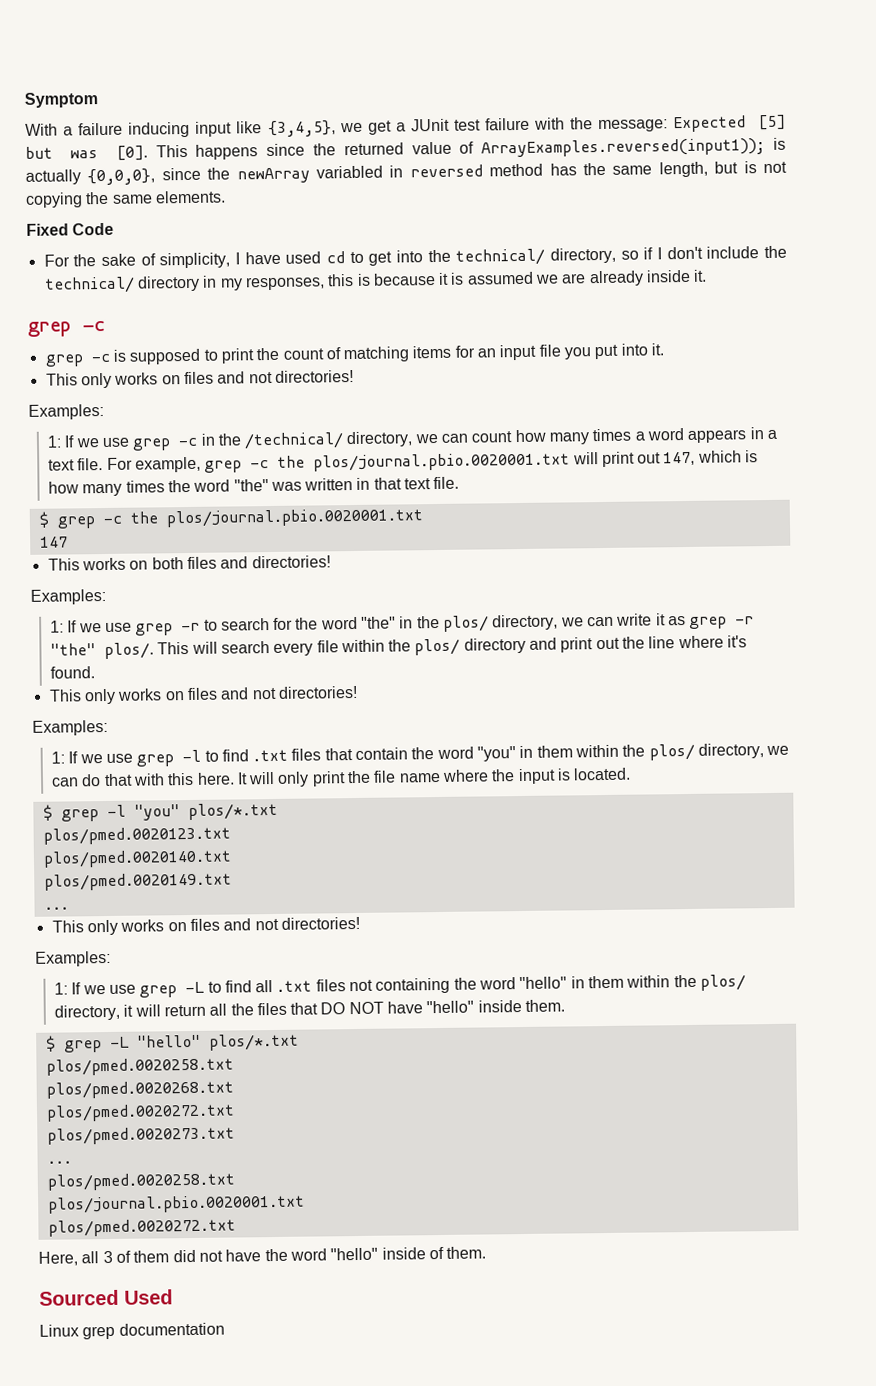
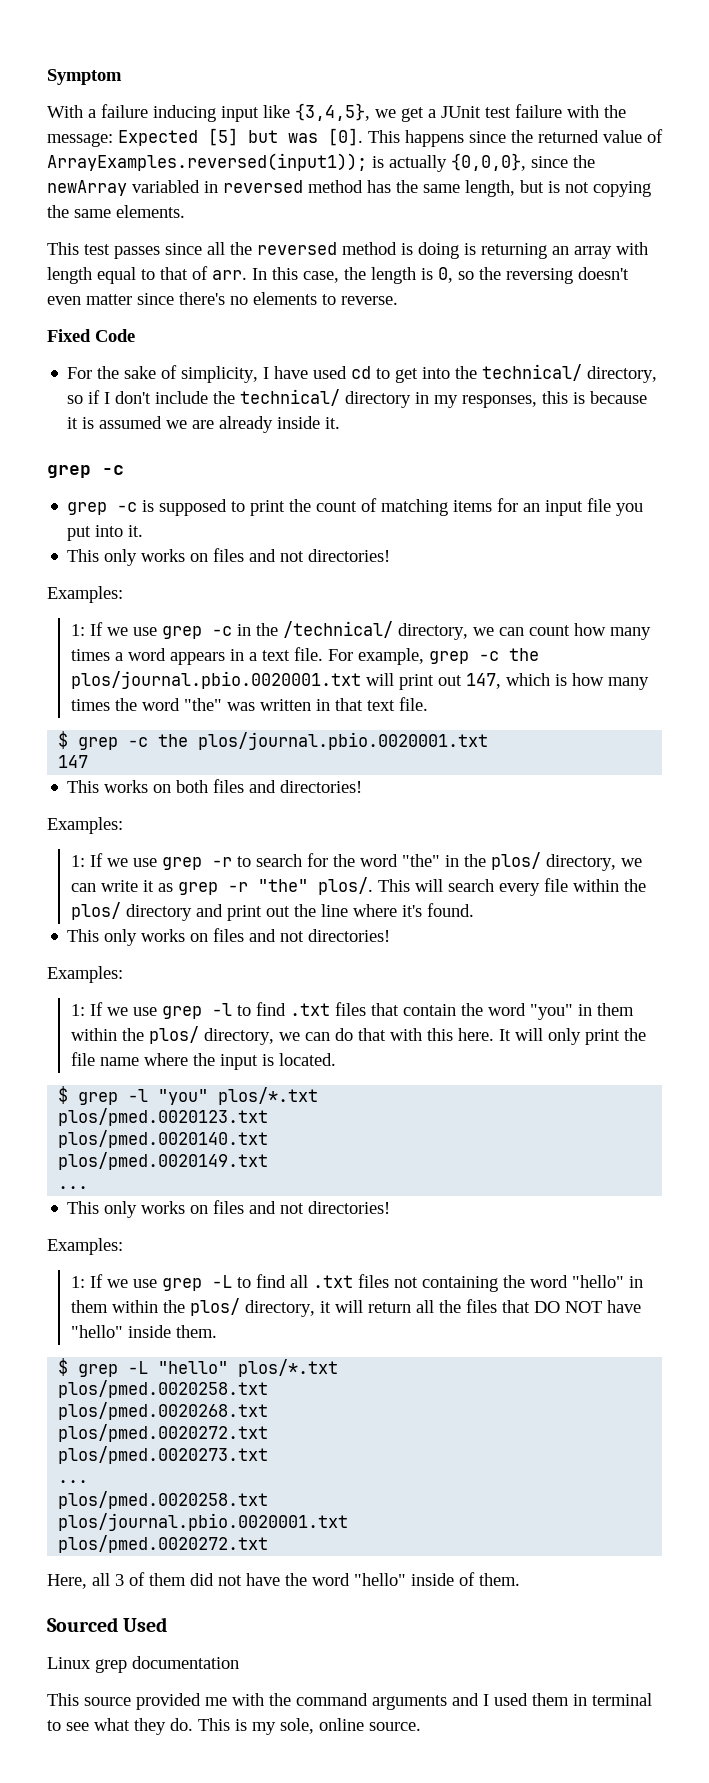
+ This test passes since all the reversed method is doing is returning an array with length equal to that of arr. In this case, the length is 0, so the reversing doesn't even matter since there's no elements to reverse.
+ This source provided me with the command arguments and I used them in terminal to see what they do. This is my sole, online source.

